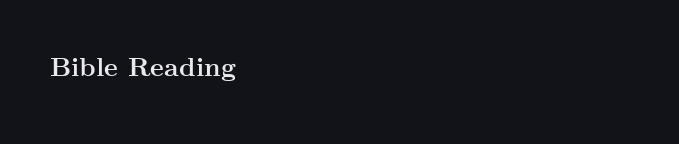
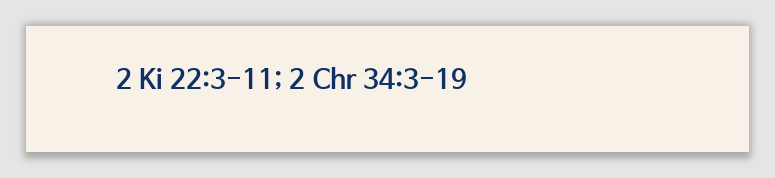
- Bible Reading
+ 2 Ki 22:3-11; 2 Chr 34:3-19

